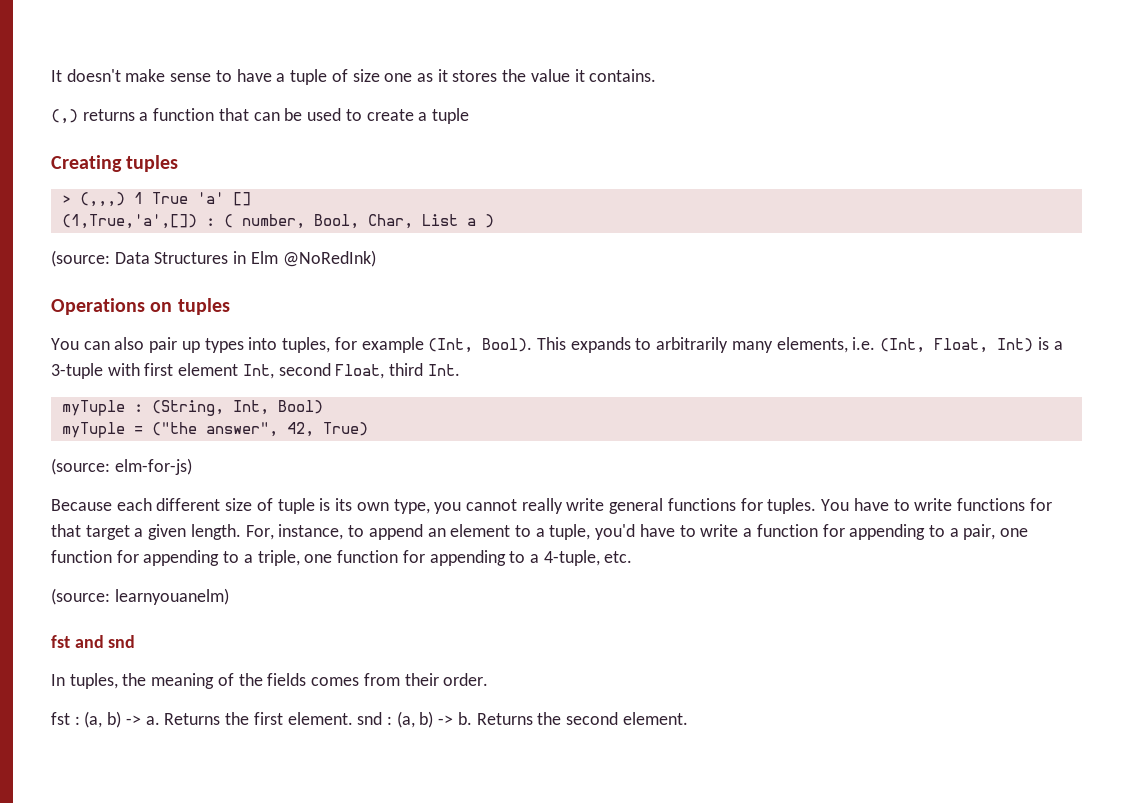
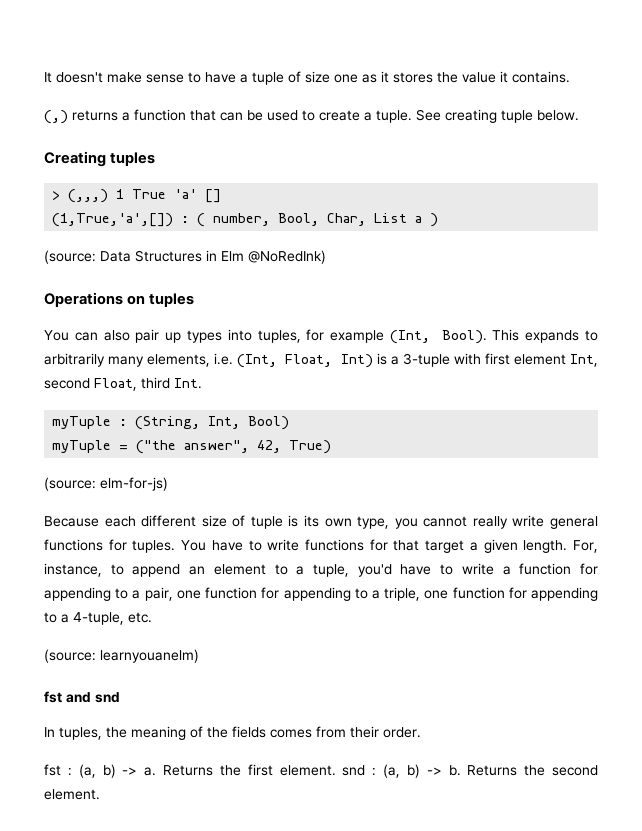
- (,) returns a function that can be used to create a tuple
+ (,) returns a function that can be used to create a tuple. See creating tuple below.

